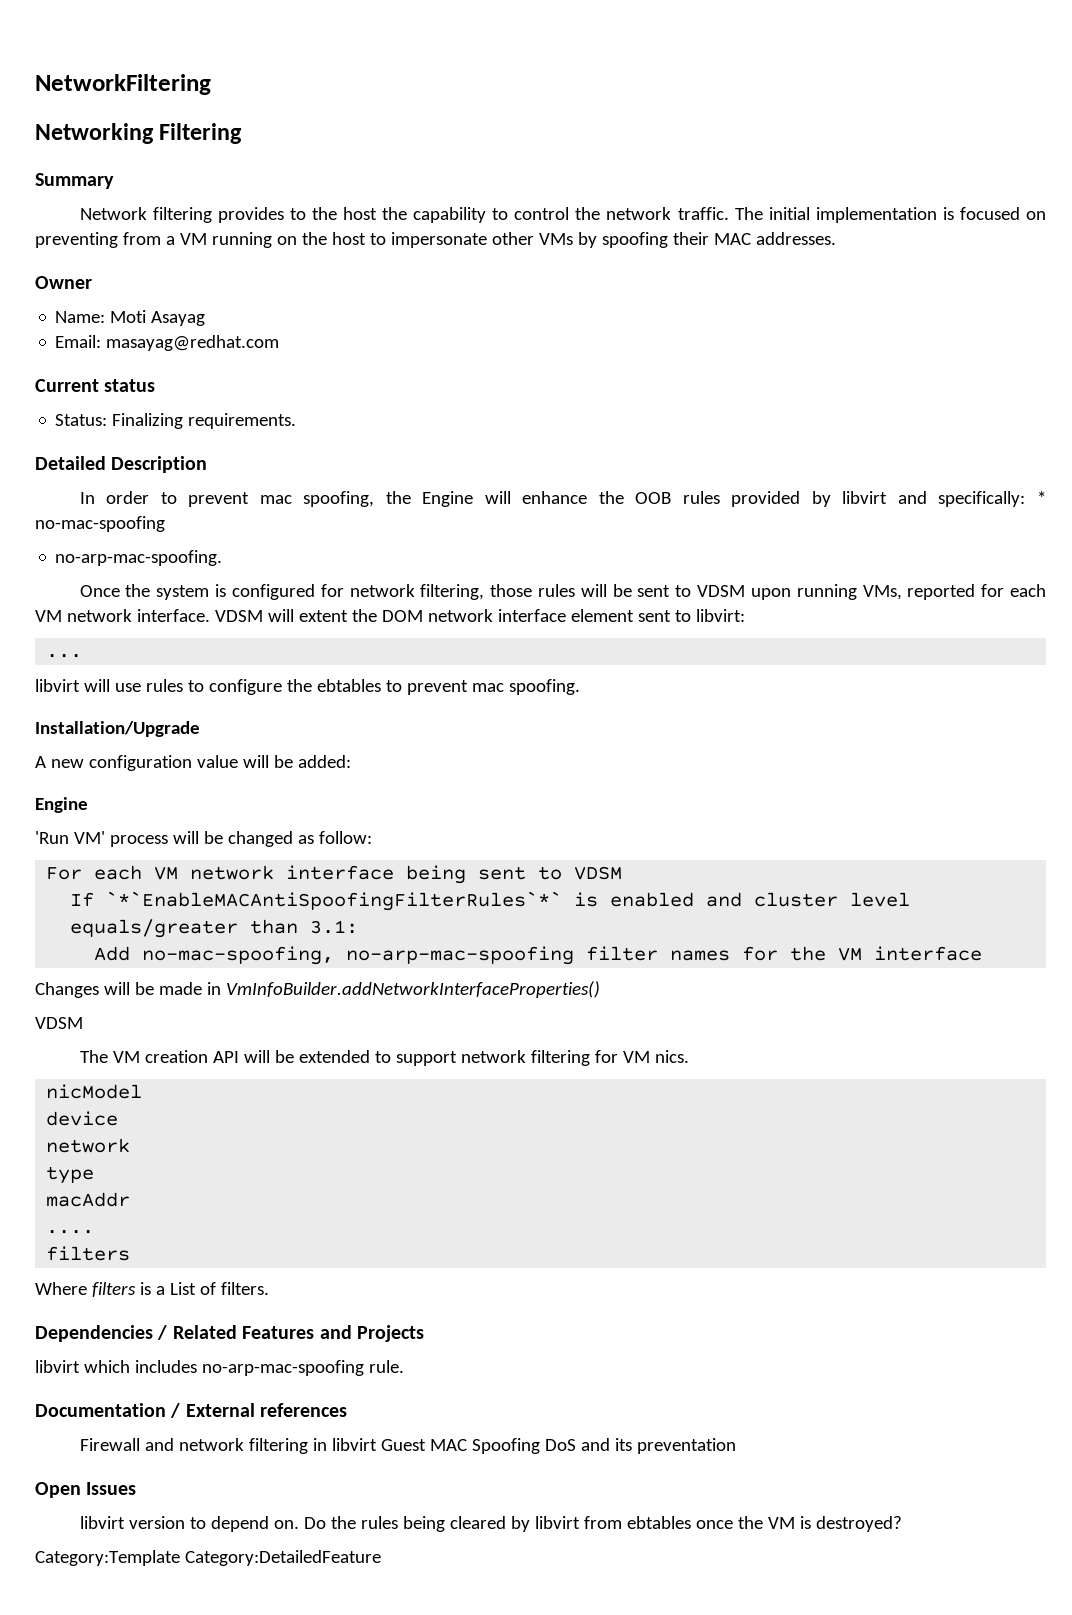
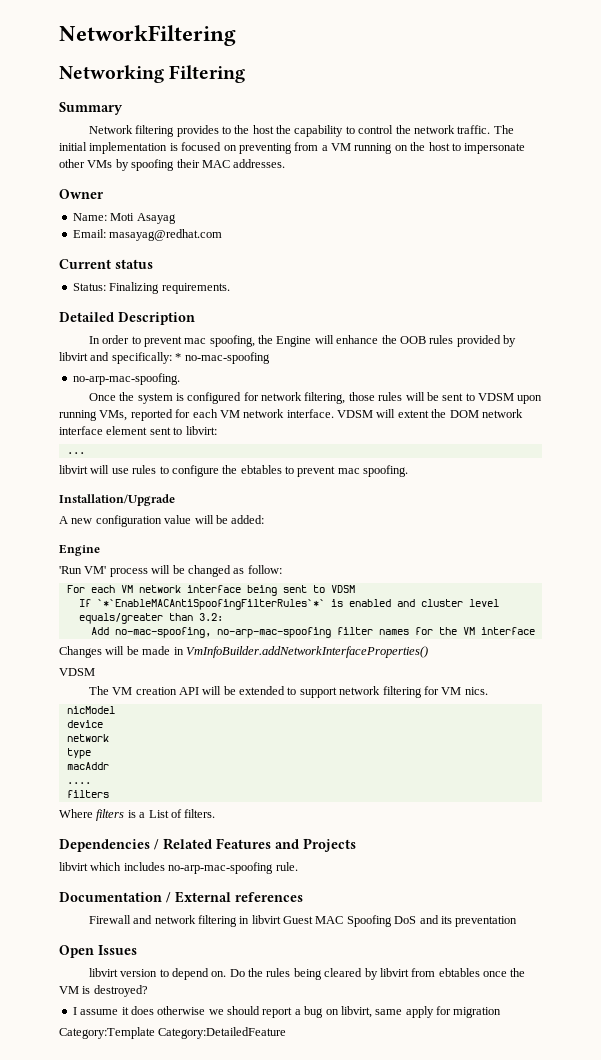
- If `*`EnableMACAntiSpoofingFilterRules`*` is enabled and cluster level equals/greater than 3.1:
+ If `*`EnableMACAntiSpoofingFilterRules`*` is enabled and cluster level equals/greater than 3.2:
+ I assume it does otherwise we should report a bug on libvirt, same apply for migration

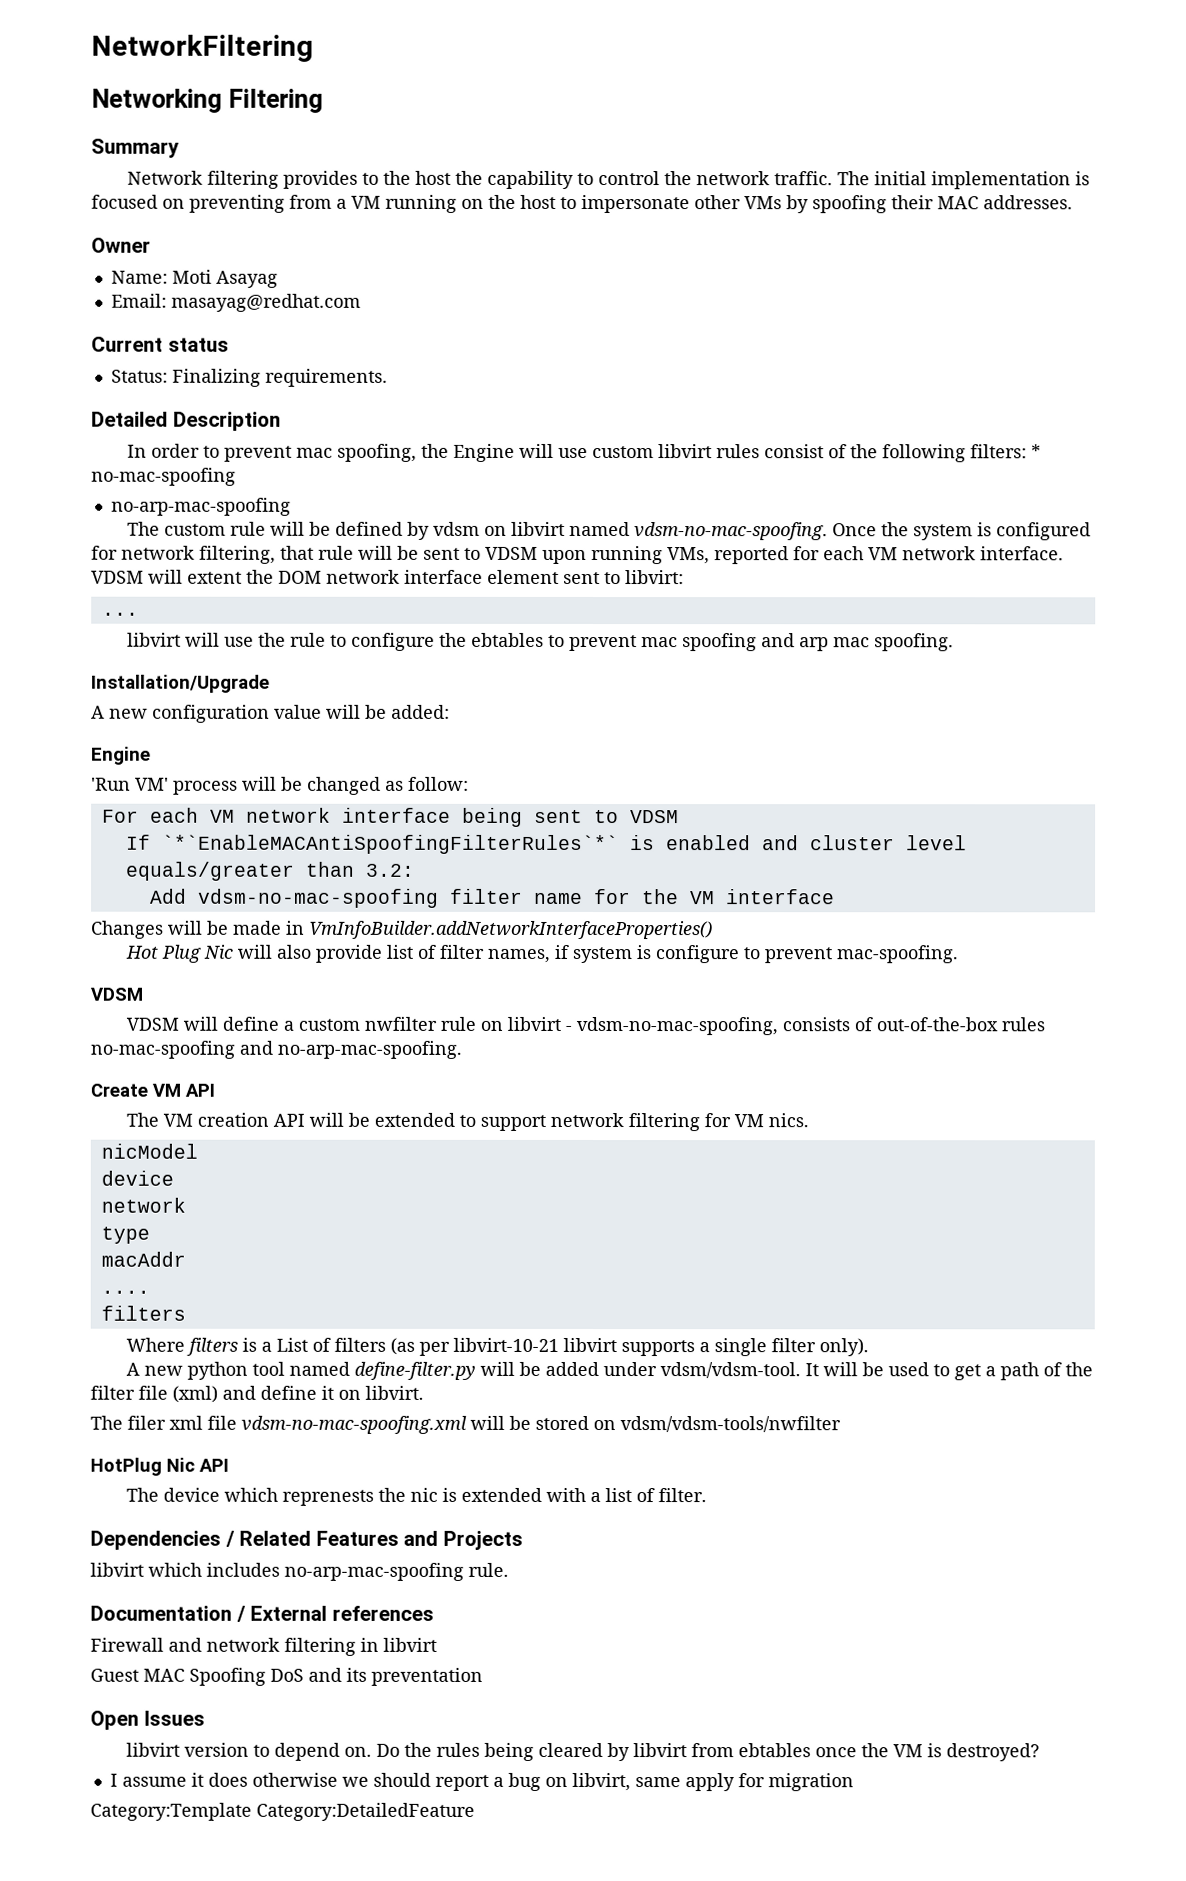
- In order to prevent mac spoofing, the Engine will enhance the OOB rules provided by libvirt and specifically: * no-mac-spoofing
- no-arp-mac-spoofing.
- Once the system is configured for network filtering, those rules will be sent to VDSM upon running VMs, reported for each VM network interface.
+ In order to prevent mac spoofing, the Engine will use custom libvirt rules consist of the following filters: * no-mac-spoofing
+ no-arp-mac-spoofing
+ The custom rule will be defined by vdsm on libvirt named vdsm-no-mac-spoofing. Once the system is configured for network filtering, that rule will be sent to VDSM upon running VMs, reported for each VM network interface.
- libvirt will use rules to configure the ebtables to prevent mac spoofing.
+ libvirt will use the rule to configure the ebtables to prevent mac spoofing and arp mac spoofing.
- Add no-mac-spoofing, no-arp-mac-spoofing filter names for the VM interface
+ Add vdsm-no-mac-spoofing filter name for the VM interface
  Changes will be made in VmInfoBuilder.addNetworkInterfaceProperties()
+ Hot Plug Nic will also provide list of filter names, if system is configure to prevent mac-spoofing.
  VDSM
+ VDSM will define a custom nwfilter rule on libvirt - vdsm-no-mac-spoofing, consists of out-of-the-box rules no-mac-spoofing and no-arp-mac-spoofing.
+ Create VM API
- Where filters is a List of filters.
+ Where filters is a List of filters (as per libvirt-10-21 libvirt supports a single filter only).
+ A new python tool named define-filter.py will be added under vdsm/vdsm-tool. It will be used to get a path of the filter file (xml) and define it on libvirt.
+ The filer xml file vdsm-no-mac-spoofing.xml will be stored on vdsm/vdsm-tools/nwfilter
+ HotPlug Nic API
+ The device which reprenests the nic is extended with a list of filter.
- Firewall and network filtering in libvirt Guest MAC Spoofing DoS and its preventation
+ Firewall and network filtering in libvirt
+ Guest MAC Spoofing DoS and its preventation

